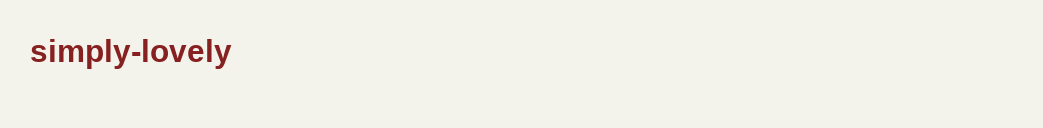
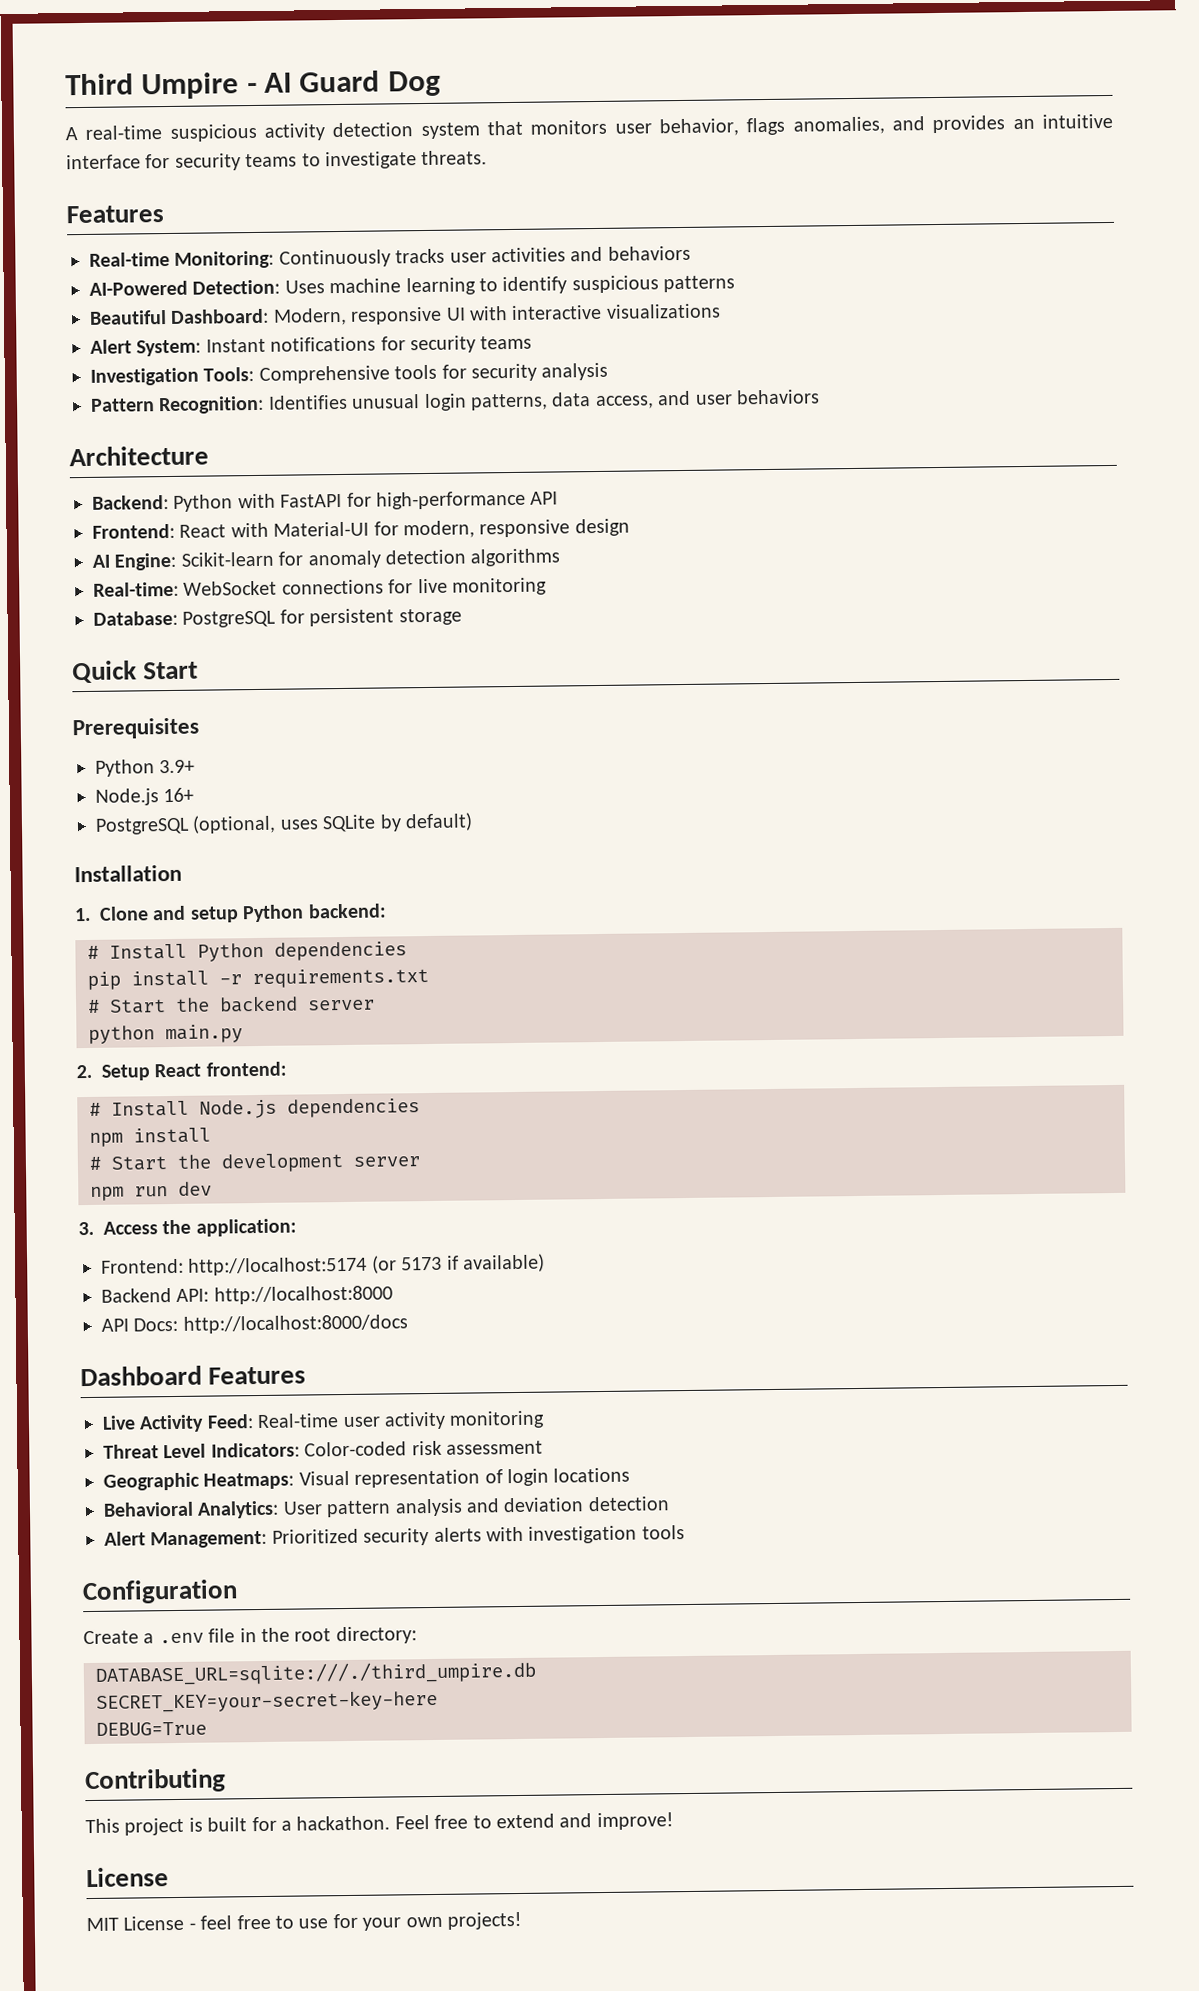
- simply-lovely
+ Third Umpire - AI Guard Dog
+ A real-time suspicious activity detection system that monitors user behavior, flags anomalies, and provides an intuitive interface for security teams to investigate threats.
+ Features
+ Real-time Monitoring: Continuously tracks user activities and behaviors
+ AI-Powered Detection: Uses machine learning to identify suspicious patterns
+ Beautiful Dashboard: Modern, responsive UI with interactive visualizations
+ Alert System: Instant notifications for security teams
+ Investigation Tools: Comprehensive tools for security analysis
+ Pattern Recognition: Identifies unusual login patterns, data access, and user behaviors
+ Architecture
+ Backend: Python with FastAPI for high-performance API
+ Frontend: React with Material-UI for modern, responsive design
+ AI Engine: Scikit-learn for anomaly detection algorithms
+ Real-time: WebSocket connections for live monitoring
+ Database: PostgreSQL for persistent storage
+ Quick Start
+ Prerequisites
+ Python 3.9+
+ Node.js 16+
+ PostgreSQL (optional, uses SQLite by default)
+ Installation
+ 1. Clone and setup Python backend:
+ # Install Python dependencies
+ pip install -r requirements.txt
+ # Start the backend server
+ python main.py
+ 2. Setup React frontend:
+ # Install Node.js dependencies
+ npm install
+ # Start the development server
+ npm run dev
+ 3. Access the application:
+ Frontend: http://localhost:5174 (or 5173 if available)
+ Backend API: http://localhost:8000
+ API Docs: http://localhost:8000/docs
+ Dashboard Features
+ Live Activity Feed: Real-time user activity monitoring
+ Threat Level Indicators: Color-coded risk assessment
+ Geographic Heatmaps: Visual representation of login locations
+ Behavioral Analytics: User pattern analysis and deviation detection
+ Alert Management: Prioritized security alerts with investigation tools
+ Configuration
+ Create a .env file in the root directory:
+ DATABASE_URL=sqlite:///./third_umpire.db
+ SECRET_KEY=your-secret-key-here
+ DEBUG=True
+ Contributing
+ This project is built for a hackathon. Feel free to extend and improve!
+ License
+ MIT License - feel free to use for your own projects!

